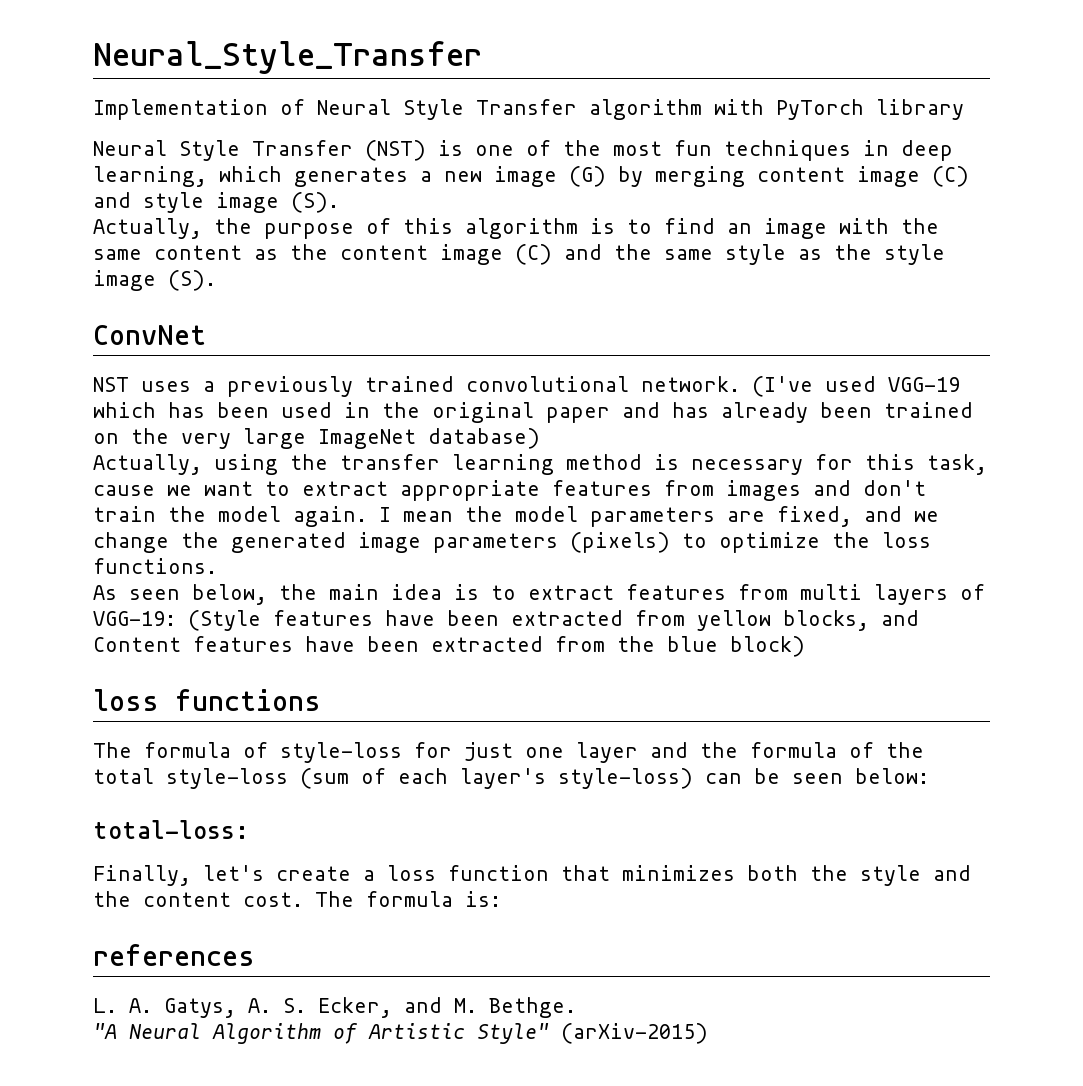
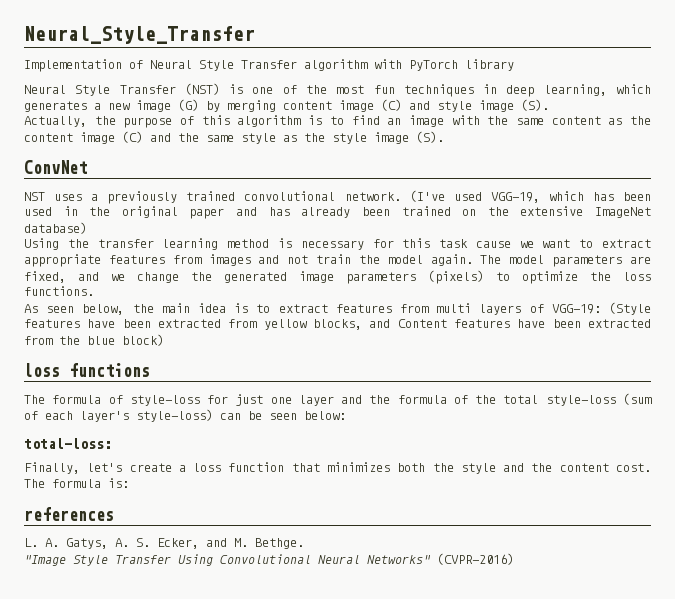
- (I've used VGG-19 which has been used in the original paper and has already been trained on the very large ImageNet database)
+ (I've used VGG-19, which has been used in the original paper and has already been trained on the extensive ImageNet database)
- Actually, using the transfer learning method is necessary for this task, cause we want to extract appropriate features from images and don't train the model again.
+ Using the transfer learning method is necessary for this task cause we want to extract appropriate features from images and not train the model again.
- I mean the model parameters are fixed, and we change the generated image parameters (pixels) to optimize the loss functions.
+ The model parameters are fixed, and we change the generated image parameters (pixels) to optimize the loss functions.
- "A Neural Algorithm of Artistic Style" (arXiv-2015)
+ "Image Style Transfer Using Convolutional Neural Networks" (CVPR-2016)

